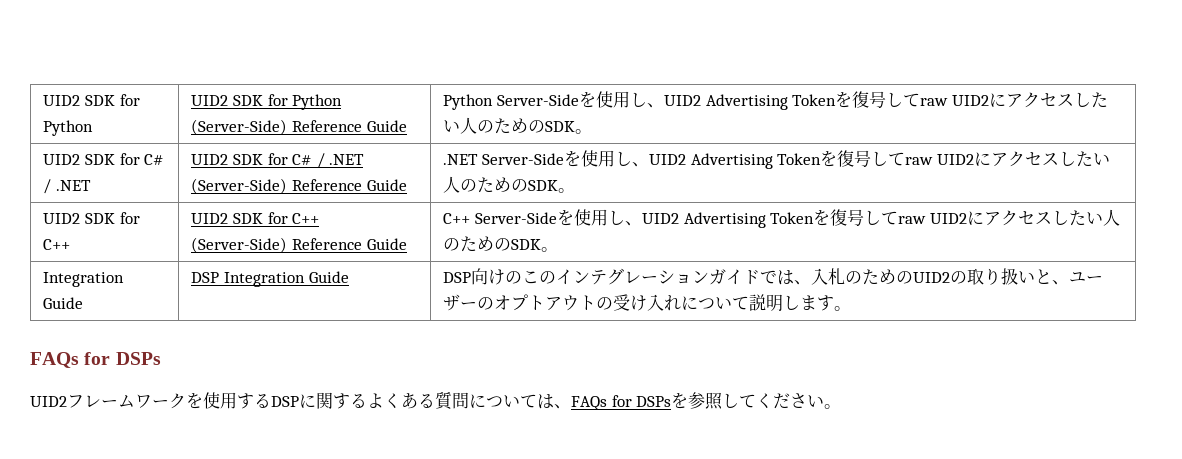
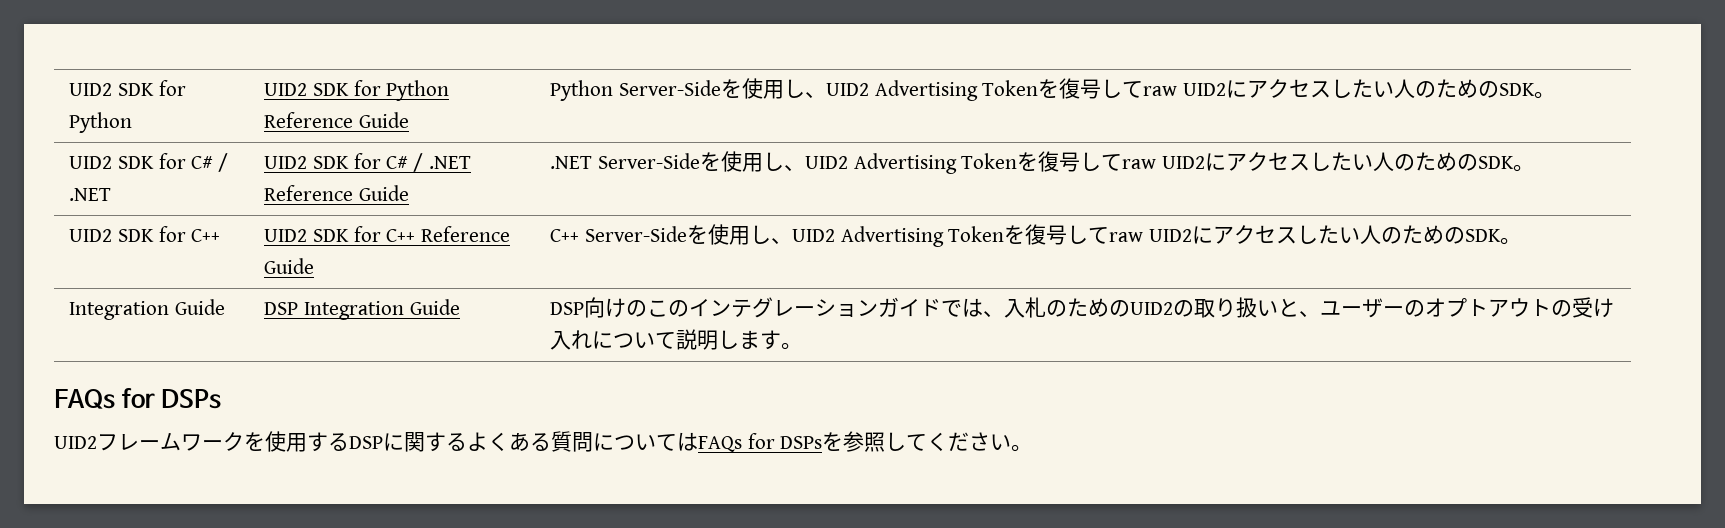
- UID2 SDK for Python | UID2 SDK for Python (Server-Side) Reference Guide | Python Server-Sideを使用し、UID2 Advertising Tokenを復号してraw UID2にアクセスしたい人のためのSDK。
+ UID2 SDK for Python | UID2 SDK for Python Reference Guide | Python Server-Sideを使用し、UID2 Advertising Tokenを復号してraw UID2にアクセスしたい人のためのSDK。
- UID2 SDK for C# / .NET | UID2 SDK for C# / .NET (Server-Side) Reference Guide | .NET Server-Sideを使用し、UID2 Advertising Tokenを復号してraw UID2にアクセスしたい人のためのSDK。
+ UID2 SDK for C# / .NET | UID2 SDK for C# / .NET Reference Guide | .NET Server-Sideを使用し、UID2 Advertising Tokenを復号してraw UID2にアクセスしたい人のためのSDK。
- UID2 SDK for C++ | UID2 SDK for C++ (Server-Side) Reference Guide | C++ Server-Sideを使用し、UID2 Advertising Tokenを復号してraw UID2にアクセスしたい人のためのSDK。
+ UID2 SDK for C++ | UID2 SDK for C++ Reference Guide | C++ Server-Sideを使用し、UID2 Advertising Tokenを復号してraw UID2にアクセスしたい人のためのSDK。
- UID2フレームワークを使用するDSPに関するよくある質問については、FAQs for DSPsを参照してください。
+ UID2フレームワークを使用するDSPに関するよくある質問についてはFAQs for DSPsを参照してください。

